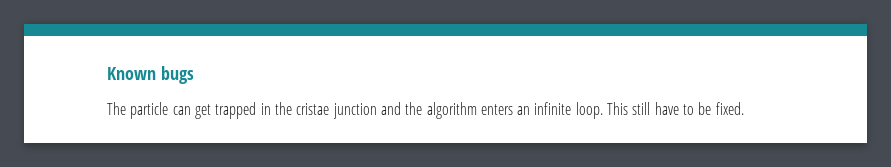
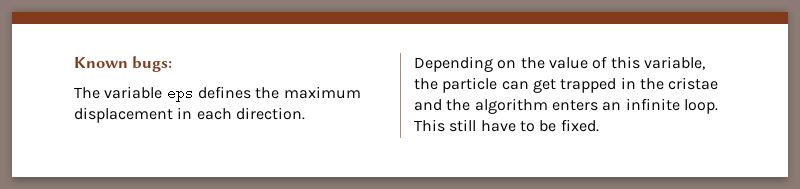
- Known bugs
+ Known bugs:
- The particle can get trapped in the cristae junction and the algorithm enters an infinite loop.
+ The variable eps defines the maximum displacement in each direction. Depending on the value of this variable, the particle can get trapped in the cristae and the algorithm enters an infinite loop.

